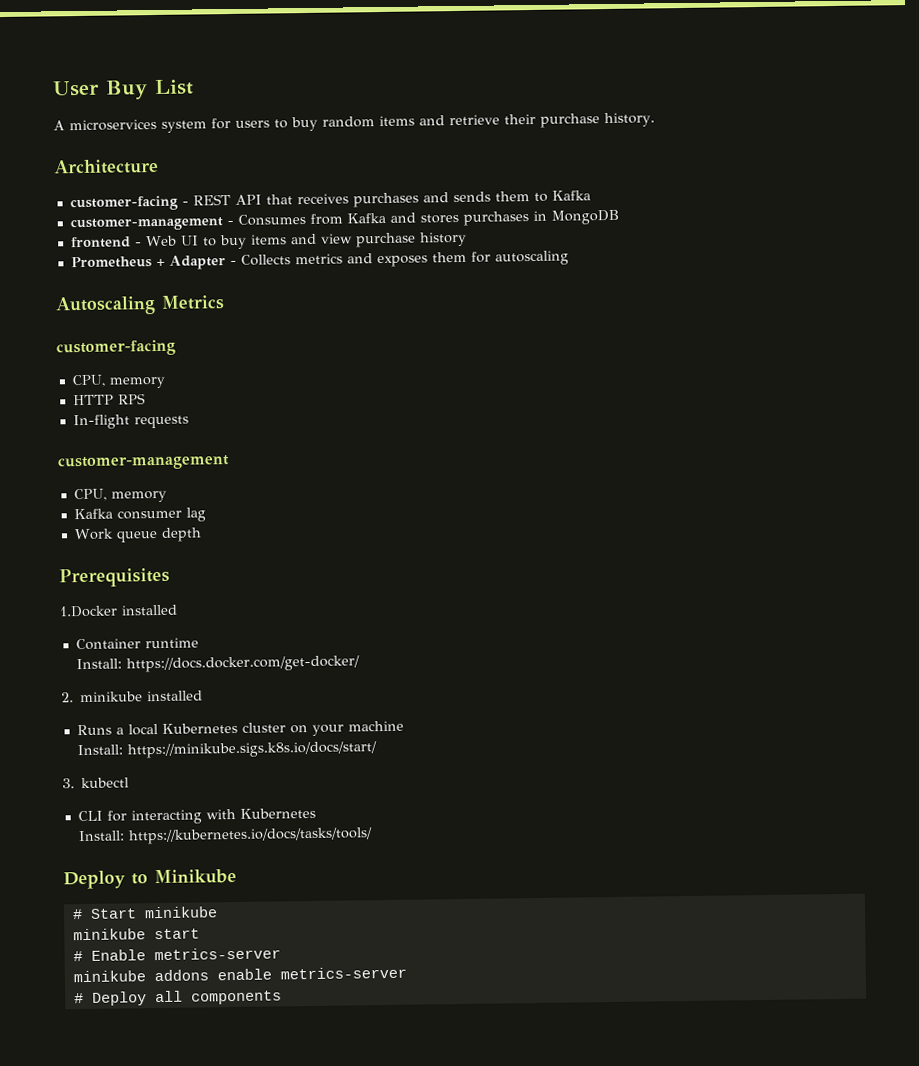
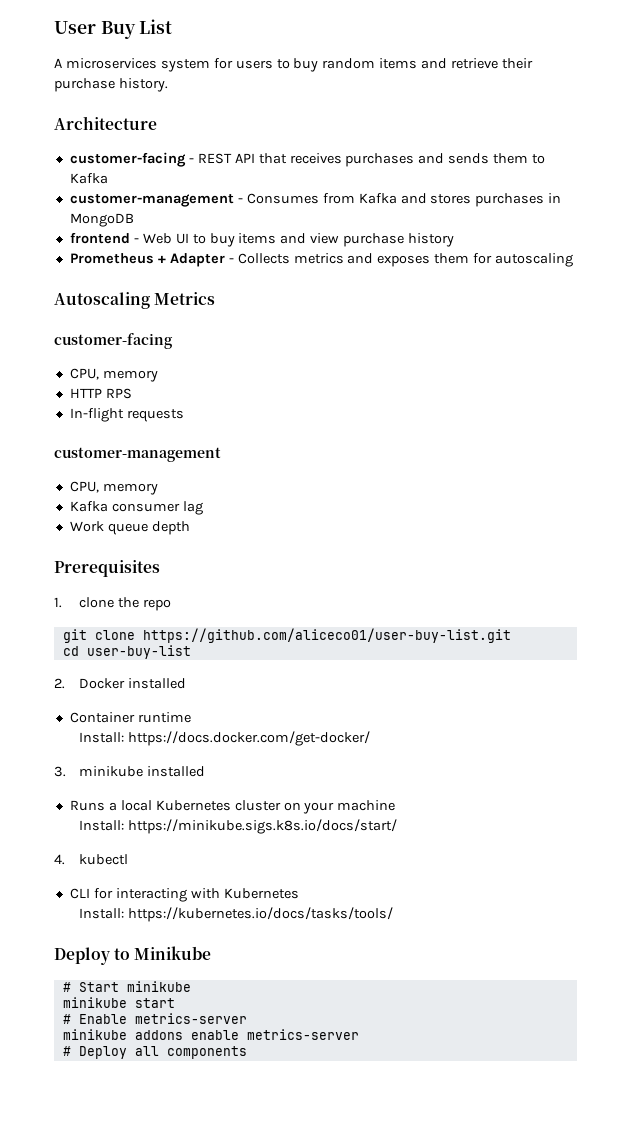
- 1.Docker installed
+ 1. clone the repo
+ git clone https://github.com/aliceco01/user-buy-list.git
+ cd user-buy-list
+ 2. Docker installed
- 2. minikube installed
+ 3. minikube installed
- 3. kubectl
+ 4. kubectl

